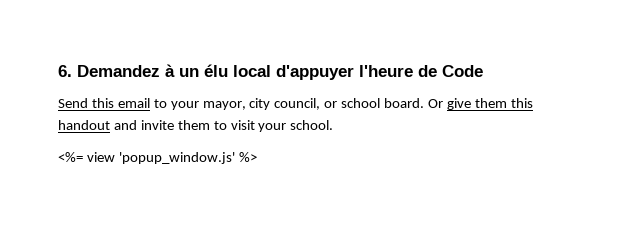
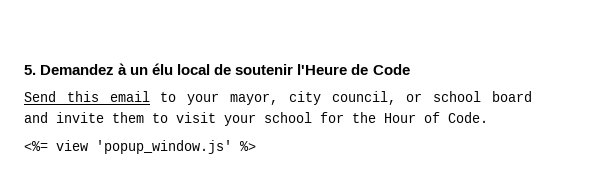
- 6. Demandez à un élu local d'appuyer l'heure de Code
+ 5. Demandez à un élu local de soutenir l'Heure de Code
- Send this email to your mayor, city council, or school board. Or give them this handout and invite them to visit your school.
+ Send this email to your mayor, city council, or school board and invite them to visit your school for the Hour of Code.

